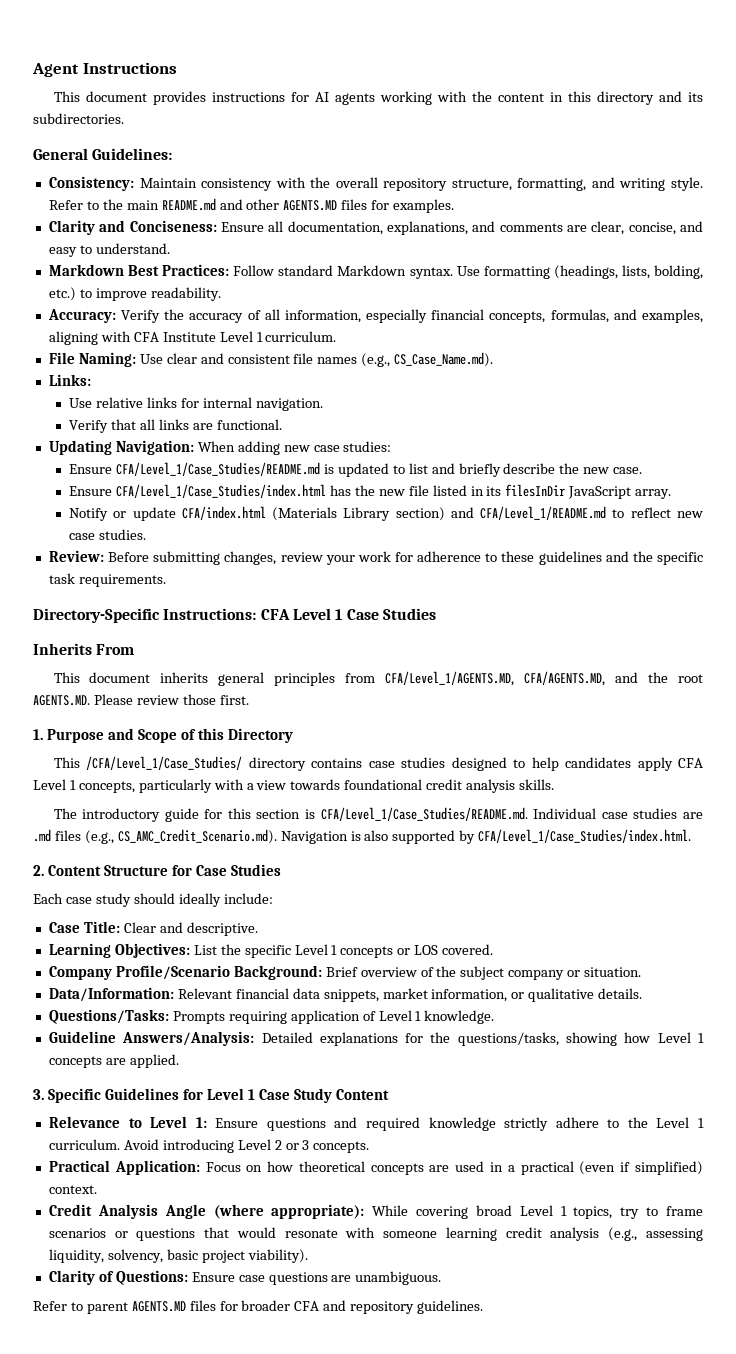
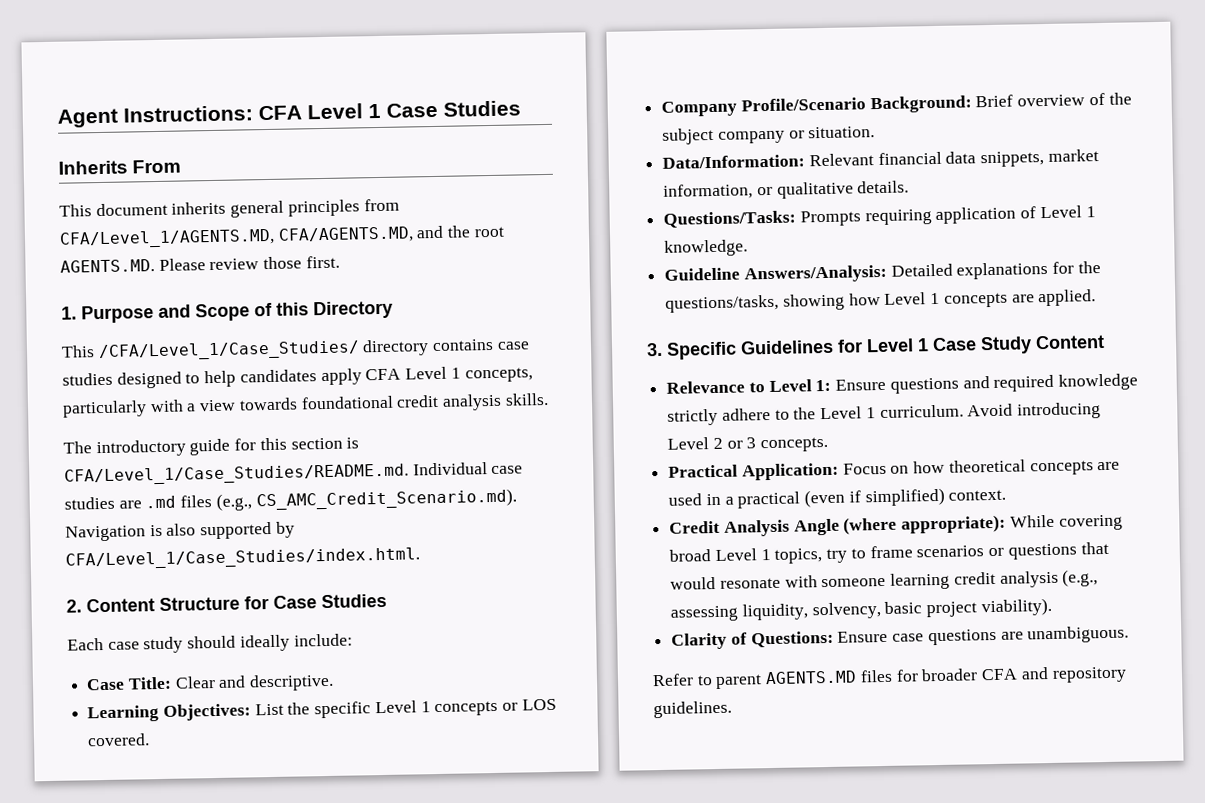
- Agent Instructions
- This document provides instructions for AI agents working with the content in this directory and its subdirectories.
- General Guidelines:
- Consistency: Maintain consistency with the overall repository structure, formatting, and writing style. Refer to the main README.md and other AGENTS.MD files for examples.
- Clarity and Conciseness: Ensure all documentation, explanations, and comments are clear, concise, and easy to understand.
- Markdown Best Practices: Follow standard Markdown syntax. Use formatting (headings, lists, bolding, etc.) to improve readability.
- Accuracy: Verify the accuracy of all information, especially financial concepts, formulas, and examples, aligning with CFA Institute Level 1 curriculum.
- File Naming: Use clear and consistent file names (e.g., CS_Case_Name.md).
- Links:
- Use relative links for internal navigation.
- Verify that all links are functional.
- Updating Navigation: When adding new case studies:
- Ensure CFA/Level_1/Case_Studies/README.md is updated to list and briefly describe the new case.
- Ensure CFA/Level_1/Case_Studies/index.html has the new file listed in its filesInDir JavaScript array.
- Notify or update CFA/index.html (Materials Library section) and CFA/Level_1/README.md to reflect new case studies.
- Review: Before submitting changes, review your work for adherence to these guidelines and the specific task requirements.
- Directory-Specific Instructions: CFA Level 1 Case Studies
+ Agent Instructions: CFA Level 1 Case Studies

